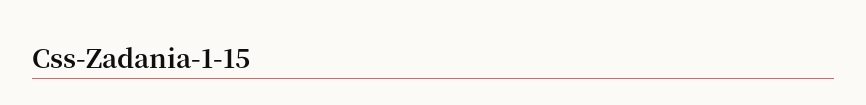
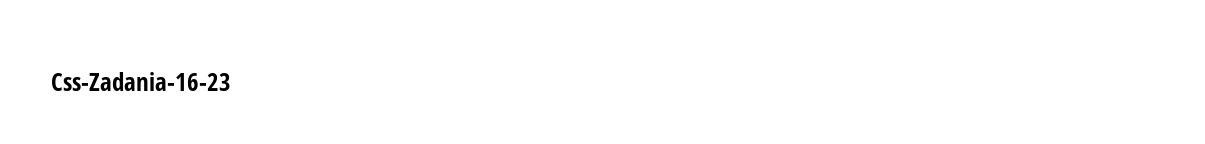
- Css-Zadania-1-15
+ Css-Zadania-16-23

